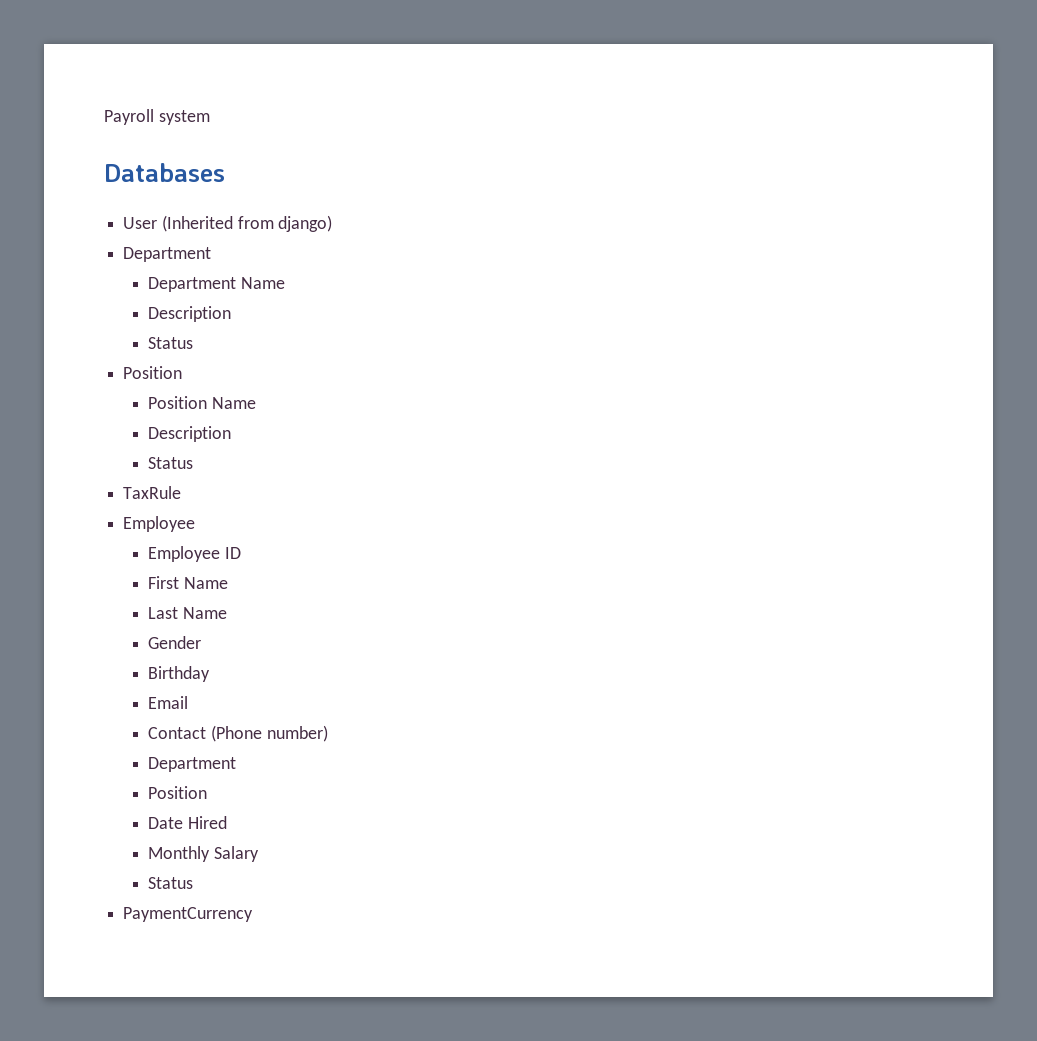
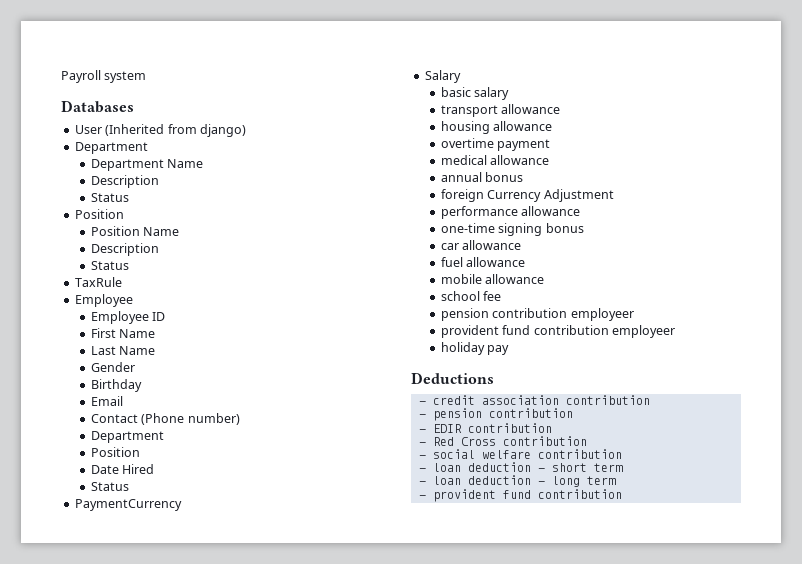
- Monthly Salary
+ Salary
+ basic salary
+ transport allowance
+ housing allowance
+ overtime payment
+ medical allowance
+ annual bonus
+ foreign Currency Adjustment
+ performance allowance
+ one-time signing bonus
+ car allowance
+ fuel allowance
+ mobile allowance
+ school fee
+ pension contribution employeer
+ provident fund contribution employeer
+ holiday pay
+ Deductions
+ - credit association contribution
+ - pension contribution
+ - EDIR contribution
+ - Red Cross contribution
+ - social welfare contribution
+ - loan deduction - short term
+ - loan deduction - long term
+ - provident fund contribution

